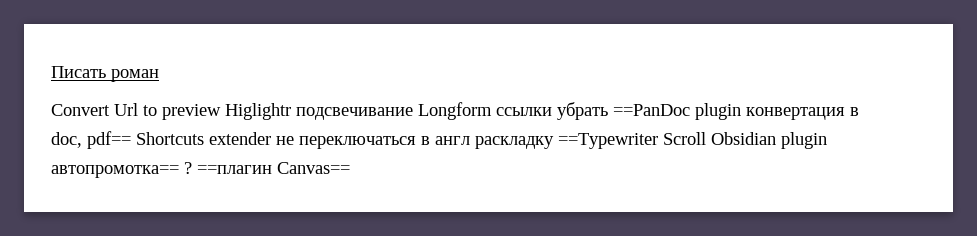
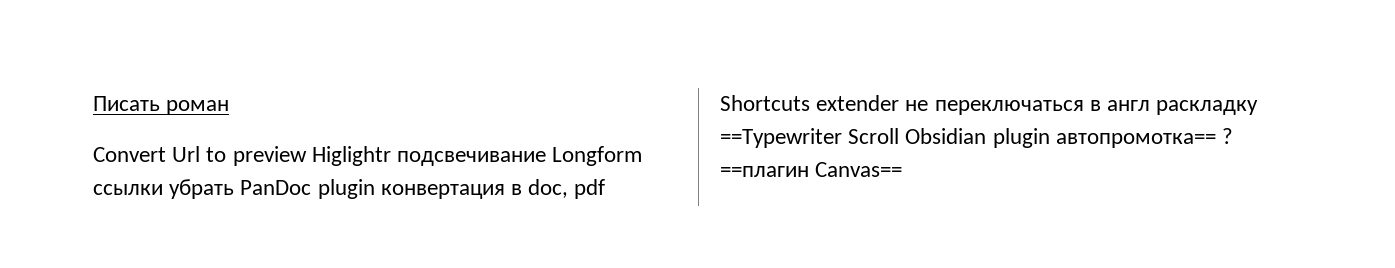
- Convert Url to preview Higlightr подсвечивание Longform ссылки убрать ==PanDoc plugin конвертация в doc, pdf== Shortcuts extender не переключаться в англ раскладку ==Typewriter Scroll Obsidian plugin автопромотка== ?
+ Convert Url to preview Higlightr подсвечивание Longform ссылки убрать PanDoc plugin конвертация в doc, pdf Shortcuts extender не переключаться в англ раскладку ==Typewriter Scroll Obsidian plugin автопромотка== ?

